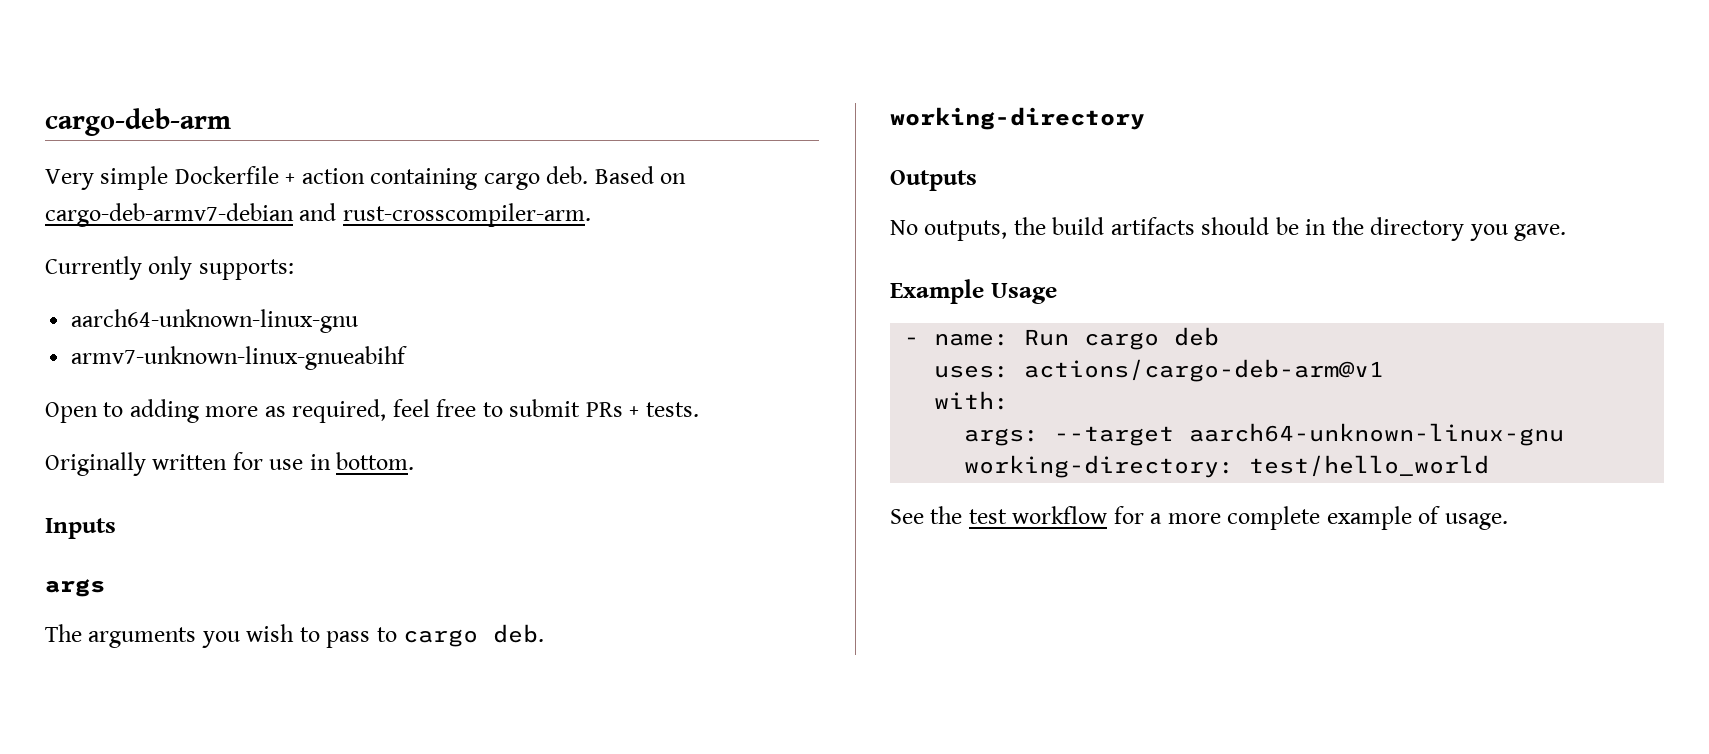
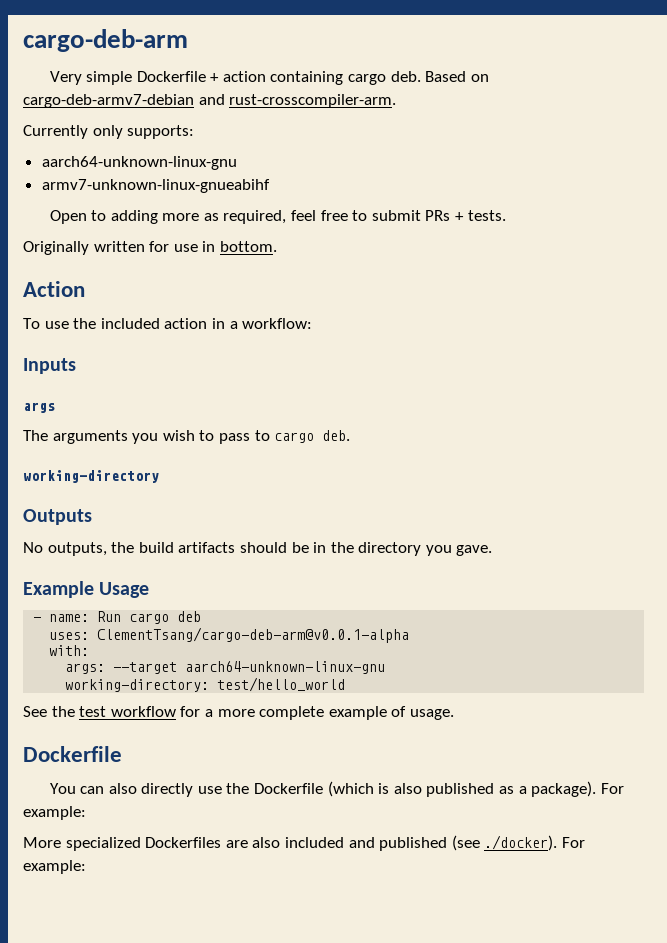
+ Action
+ To use the included action in a workflow:
- uses: actions/cargo-deb-arm@v1
+ uses: ClementTsang/cargo-deb-arm@v0.0.1-alpha
  See the test workflow for a more complete example of usage.
+ Dockerfile
+ You can also directly use the Dockerfile (which is also published as a package). For example:
+ More specialized Dockerfiles are also included and published (see ./docker). For example:

